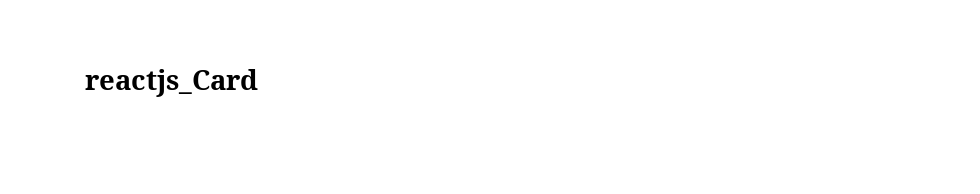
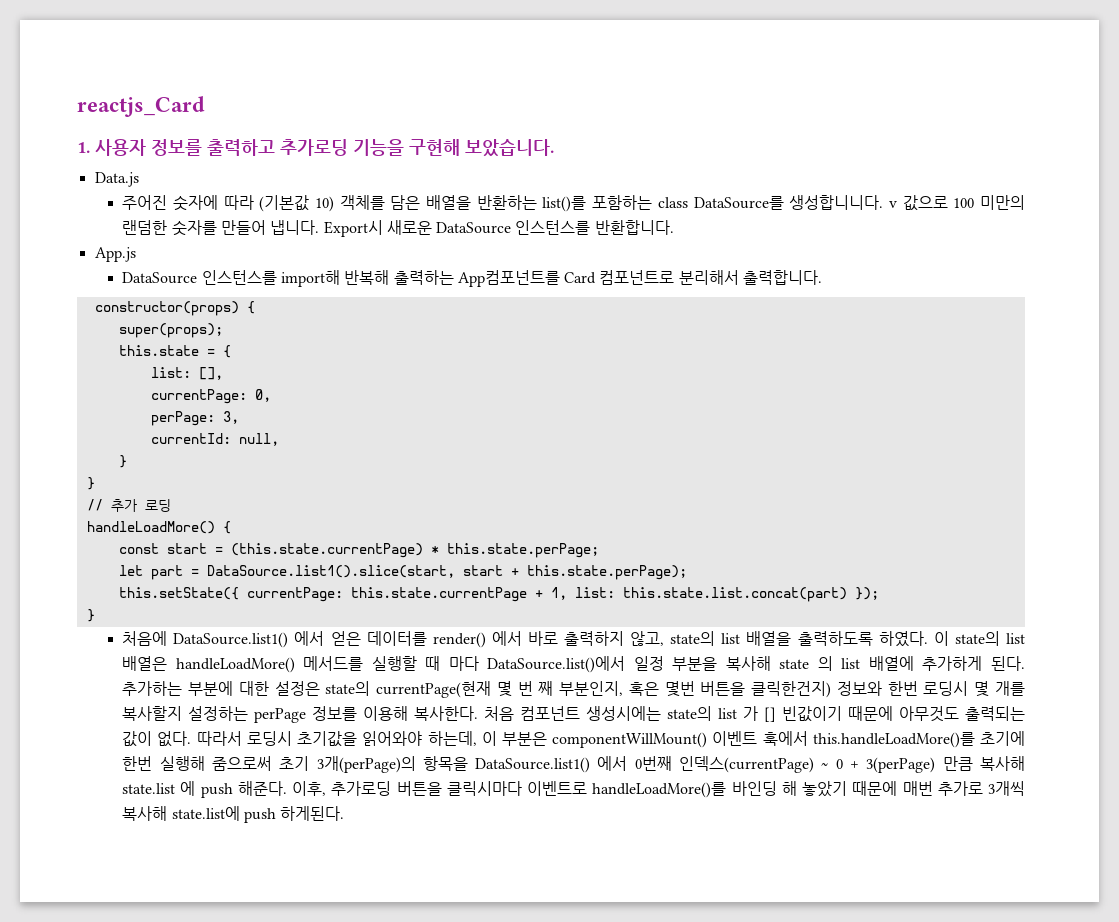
+ 1. 사용자 정보를 출력하고 추가로딩 기능을 구현해 보았습니다.
+ Data.js
+ 주어진 숫자에 따라 (기본값 10) 객체를 담은 배열을 반환하는 list()를 포함하는 class DataSource를 생성합니니다. v 값으로 100 미만의 랜덤한 숫자를 만들어 냅니다. Export시 새로운 DataSource 인스턴스를 반환합니다.
+ App.js
+ DataSource 인스턴스를 import해 반복해 출력하는 App컴포넌트를 Card 컴포넌트로 분리해서 출력합니다.
+ constructor(props) {
+ super(props);
+ this.state = {
+ list: [],
+ currentPage: 0,
+ perPage: 3,
+ currentId: null,
+ }
+ }
+ // 추가 로딩
+ handleLoadMore() {
+ const start = (this.state.currentPage) * this.state.perPage;
+ let part = DataSource.list1().slice(start, start + this.state.perPage);
+ this.setState({ currentPage: this.state.currentPage + 1, list: this.state.list.concat(part) });
+ }
+ 처음에 DataSource.list1() 에서 얻은 데이터를 render() 에서 바로 출력하지 않고, state의 list 배열을 출력하도록 하였다. 이 state의 list 배열은 handleLoadMore() 메서드를 실행할 때 마다 DataSource.list()에서 일정 부분을 복사해 state 의 list 배열에 추가하게 된다. 추가하는 부분에 대한 설정은 state의 currentPage(현재 몇 번 째 부분인지, 혹은 몇번 버튼을 클릭한건지) 정보와 한번 로딩시 몇 개를 복사할지 설정하는 perPage 정보를 이용해 복사한다. 처음 컴포넌트 생성시에는 state의 list 가 [] 빈값이기 때문에 아무것도 출력되는 값이 없다. 따라서 로딩시 초기값을 읽어와야 하는데, 이 부분은 componentWillMount() 이벤트 훅에서 this.handleLoadMore()를 초기에 한번 실행해 줌으로써 초기 3개(perPage)의 항목을 DataSource.list1() 에서 0번째 인덱스(currentPage) ~ 0 + 3(perPage) 만큼 복사해 state.list 에 push 해준다. 이후, 추가로딩 버튼을 클릭시마다 이벤트로 handleLoadMore()를 바인딩 해 놓았기 때문에 매번 추가로 3개씩 복사해 state.list에 push 하게된다.

